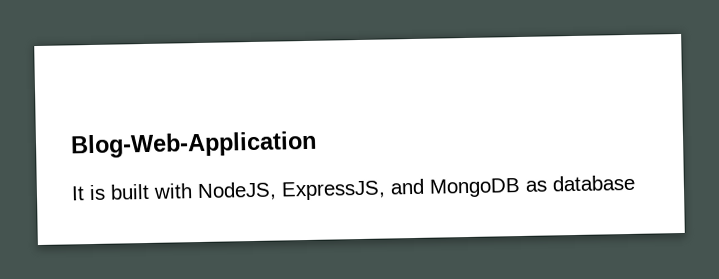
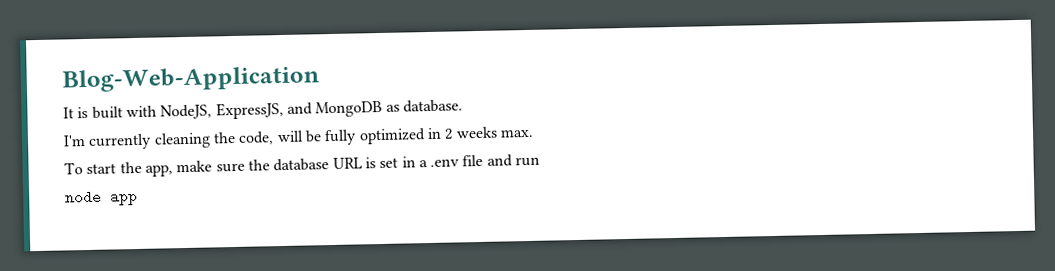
- It is built with NodeJS, ExpressJS, and MongoDB as database
+ It is built with NodeJS, ExpressJS, and MongoDB as database.
+ I'm currently cleaning the code, will be fully optimized in 2 weeks max.
+ To start the app, make sure the database URL is set in a .env file and run
+ node app

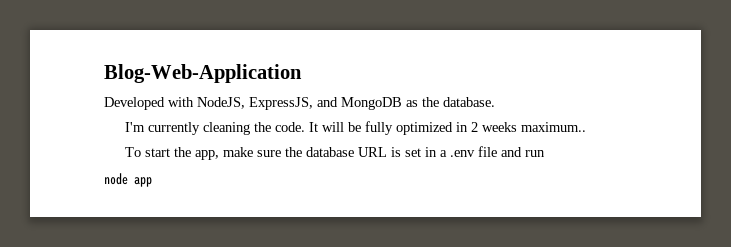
- It is built with NodeJS, ExpressJS, and MongoDB as database.
+ Developed with NodeJS, ExpressJS, and MongoDB as the database.
- I'm currently cleaning the code, will be fully optimized in 2 weeks max.
+ I'm currently cleaning the code. It will be fully optimized in 2 weeks maximum..

